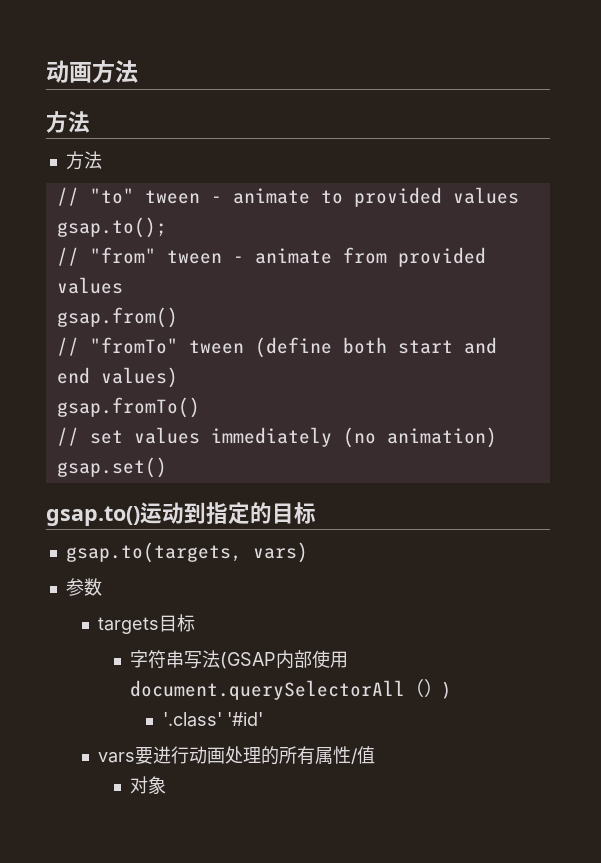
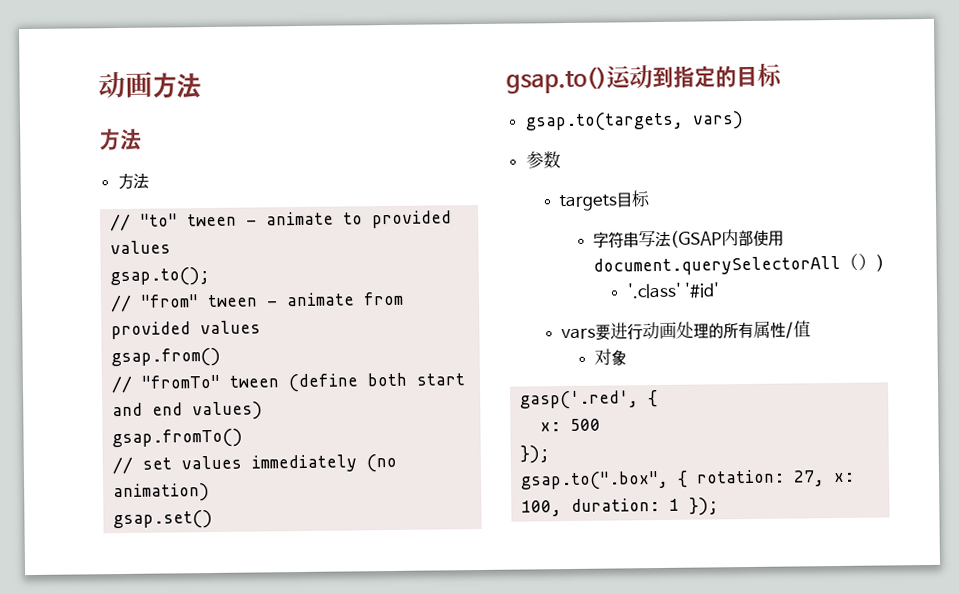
+ gasp('.red', {
+ x: 500
+ });
+ gsap.to(".box", { rotation: 27, x: 100, duration: 1 });

